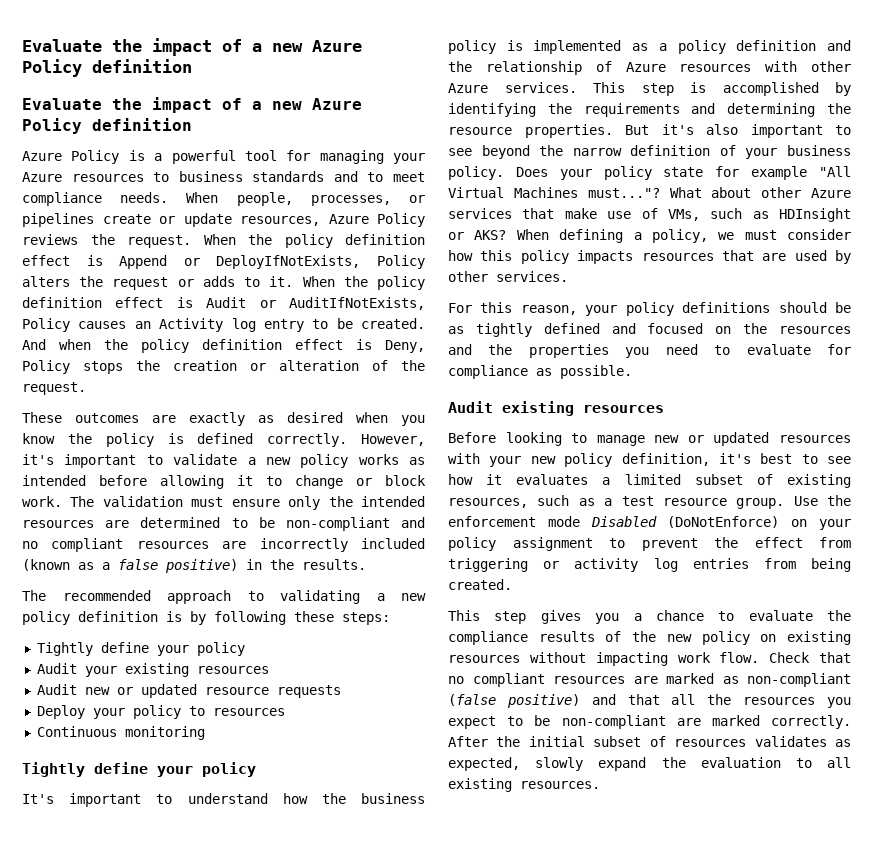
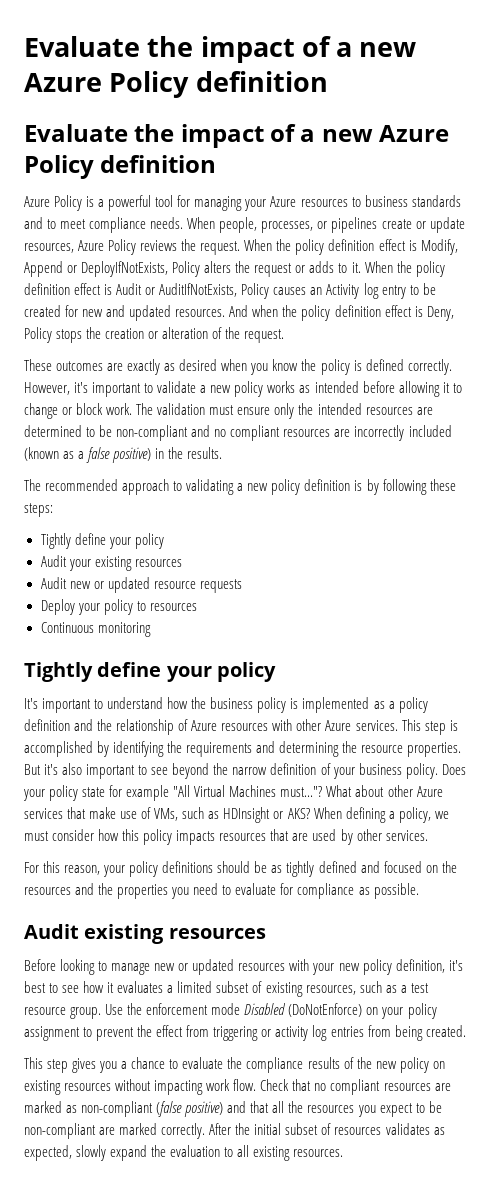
- When the policy definition effect is Append or DeployIfNotExists, Policy alters the request or adds to it.
+ When the policy definition effect is Modify, Append or DeployIfNotExists, Policy alters the request or adds to it.
- When the policy definition effect is Audit or AuditIfNotExists, Policy causes an Activity log entry to be created.
+ When the policy definition effect is Audit or AuditIfNotExists, Policy causes an Activity log entry to be created for new and updated resources.

